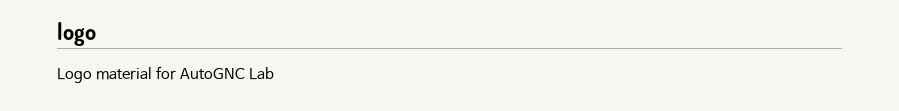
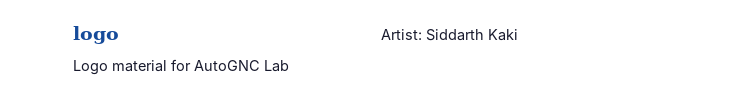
+ Artist: Siddarth Kaki

